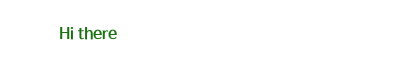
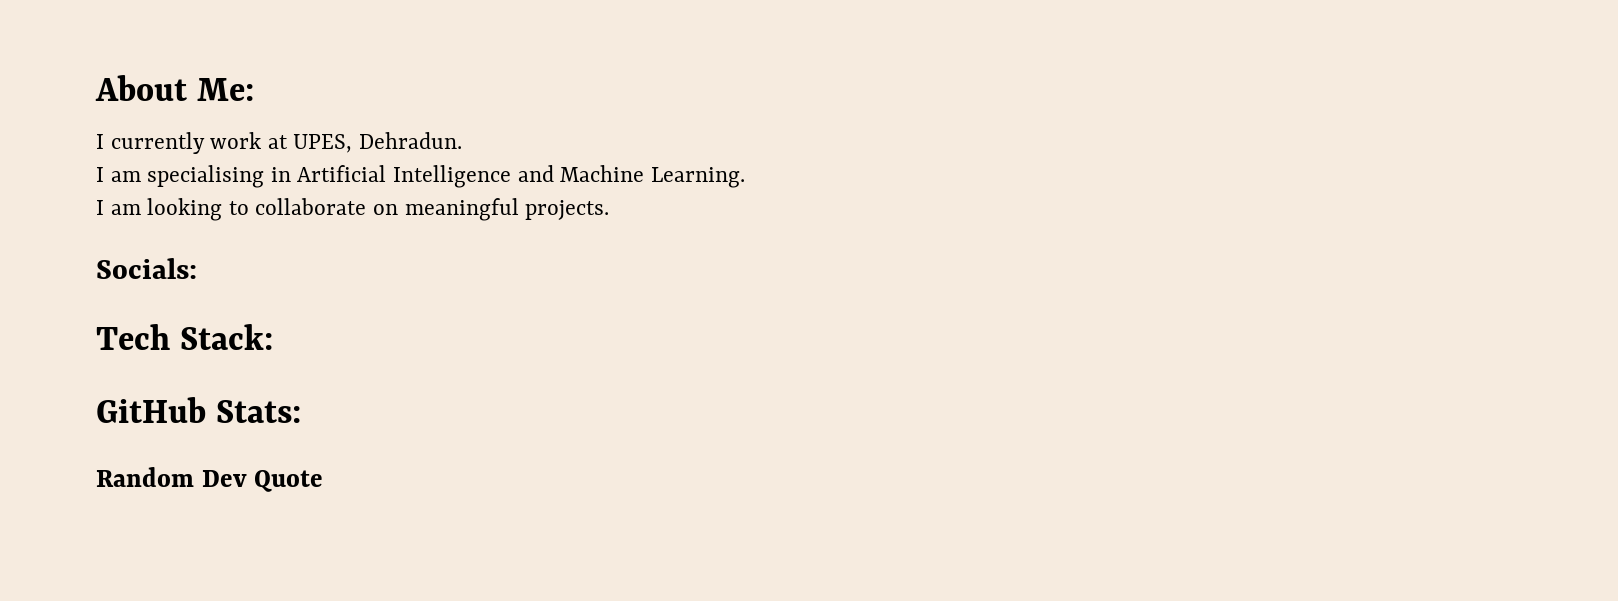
- Hi there
+ About Me:
+ I currently work at UPES, Dehradun.
+ I am specialising in Artificial Intelligence and Machine Learning.
+ I am looking to collaborate on meaningful projects.
+ Socials:
+ Tech Stack:
+ GitHub Stats:
+ Random Dev Quote

